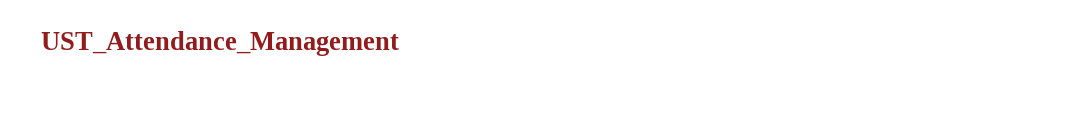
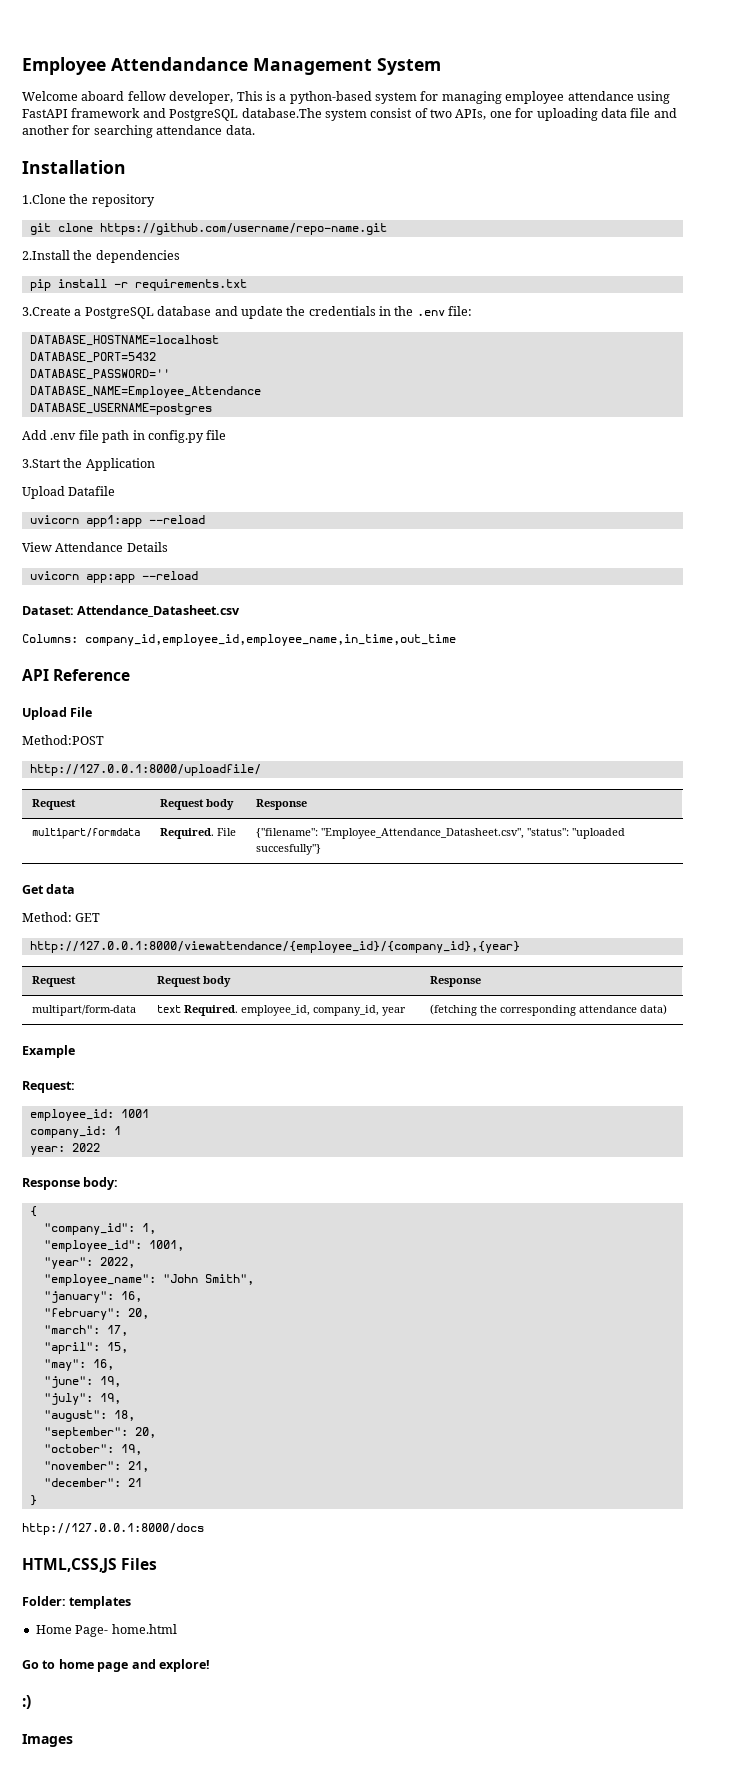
- UST_Attendance_Management
+ Employee Attendandance Management System
+ Welcome aboard fellow developer, This is a python-based system for managing employee attendance using FastAPI framework and PostgreSQL database.The system consist of two APIs, one for uploading data file and another for searching attendance data.
+ Installation
+ 1.Clone the repository
+ git clone https://github.com/username/repo-name.git
+ 2.Install the dependencies
+ pip install -r requirements.txt
+ 3.Create a PostgreSQL database and update the credentials in the .env file:
+ DATABASE_HOSTNAME=localhost
+ DATABASE_PORT=5432
+ DATABASE_PASSWORD=''
+ DATABASE_NAME=Employee_Attendance
+ DATABASE_USERNAME=postgres
+ Add .env file path in config.py file
+ 3.Start the Application
+ Upload Datafile
+ uvicorn app1:app --reload
+ View Attendance Details
+ uvicorn app:app --reload
+ Dataset: Attendance_Datasheet.csv
+ Columns: company_id,employee_id,employee_name,in_time,out_time
+ API Reference
+ Upload File
+ Method:POST
+ http://127.0.0.1:8000/uploadfile/
+ Request | Request body | Response
+ multipart/formdata | Required. File | {"filename": "Employee_Attendance_Datasheet.csv", "status": "uploaded succesfully"}
+ Get data
+ Method: GET
+ http://127.0.0.1:8000/viewattendance/{employee_id}/{company_id},{year}
+ Request | Request body | Response
+ multipart/form-data | text Required. employee_id, company_id, year | (fetching the corresponding attendance data)
+ Example
+ Request:
+ employee_id: 1001
+ company_id: 1
+ year: 2022
+ Response body:
+ {
+ "company_id": 1,
+ "employee_id": 1001,
+ "year": 2022,
+ "employee_name": "John Smith",
+ "january": 16,
+ "february": 20,
+ "march": 17,
+ "april": 15,
+ "may": 16,
+ "june": 19,
+ "july": 19,
+ "august": 18,
+ "september": 20,
+ "october": 19,
+ "november": 21,
+ "december": 21
+ }
+ http://127.0.0.1:8000/docs
+ HTML,CSS,JS Files
+ Folder: templates
+ Home Page- home.html
+ Go to home page and explore!
+ :)
+ Images

